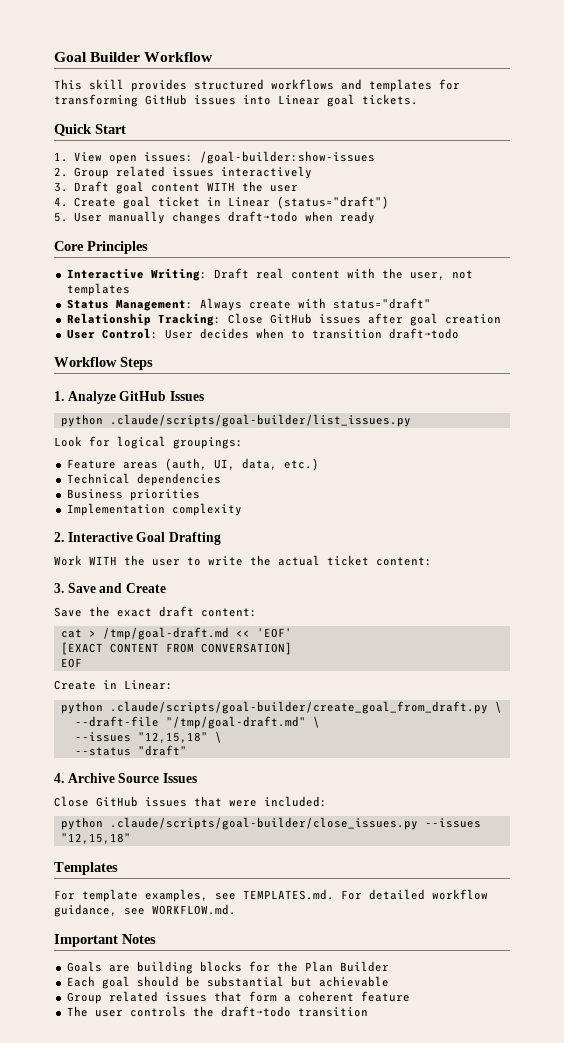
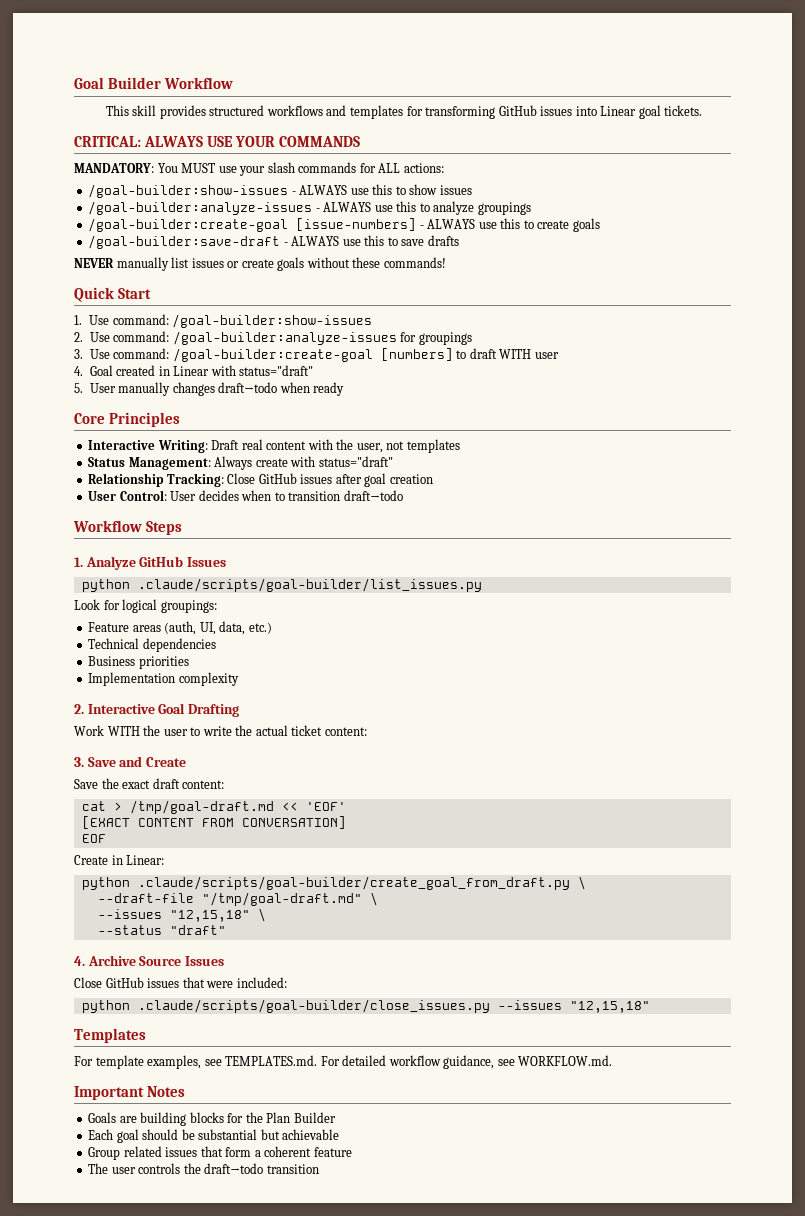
+ CRITICAL: ALWAYS USE YOUR COMMANDS
+ MANDATORY: You MUST use your slash commands for ALL actions:
+ /goal-builder:show-issues - ALWAYS use this to show issues
+ /goal-builder:analyze-issues - ALWAYS use this to analyze groupings
+ /goal-builder:create-goal [issue-numbers] - ALWAYS use this to create goals
+ /goal-builder:save-draft - ALWAYS use this to save drafts
+ NEVER manually list issues or create goals without these commands!
- 1. View open issues: /goal-builder:show-issues
+ 1. Use command: /goal-builder:show-issues
- 2. Group related issues interactively
- 3. Draft goal content WITH the user
- 4. Create goal ticket in Linear (status="draft")
+ 2. Use command: /goal-builder:analyze-issues for groupings
+ 3. Use command: /goal-builder:create-goal [numbers] to draft WITH user
+ 4. Goal created in Linear with status="draft"

